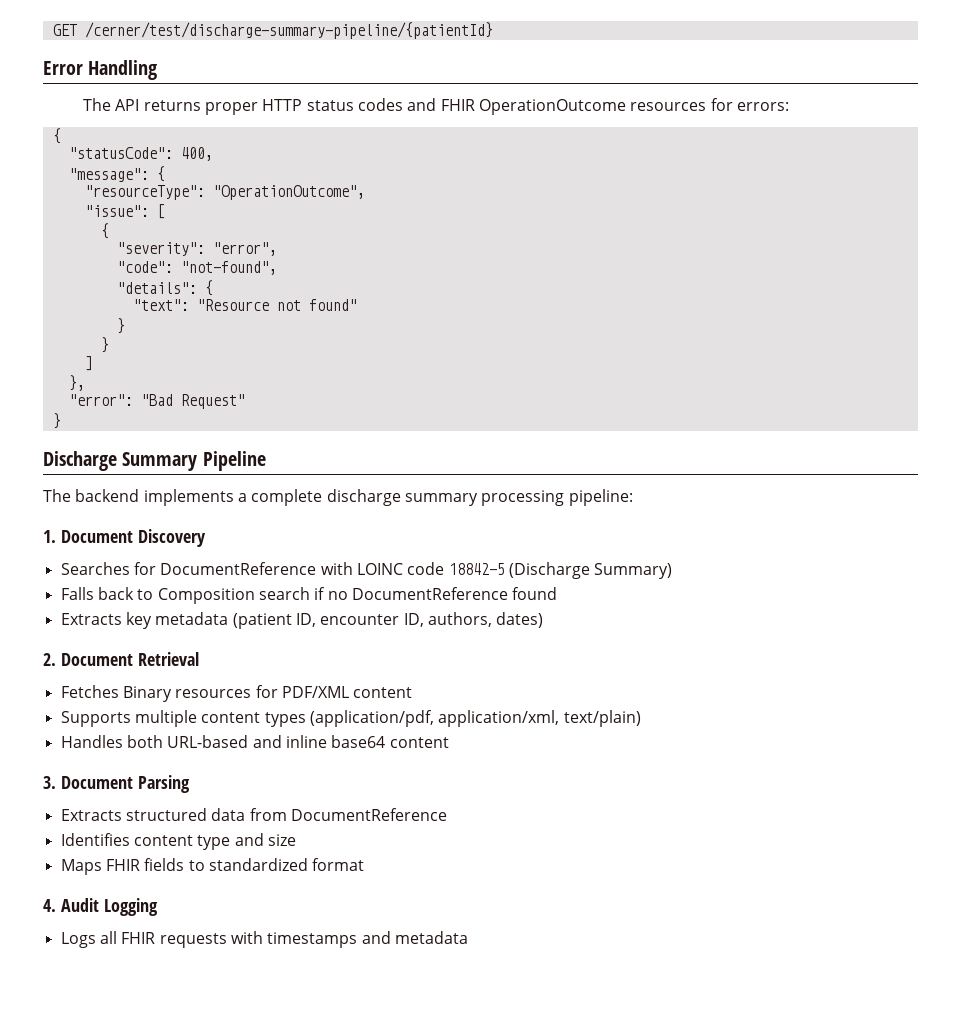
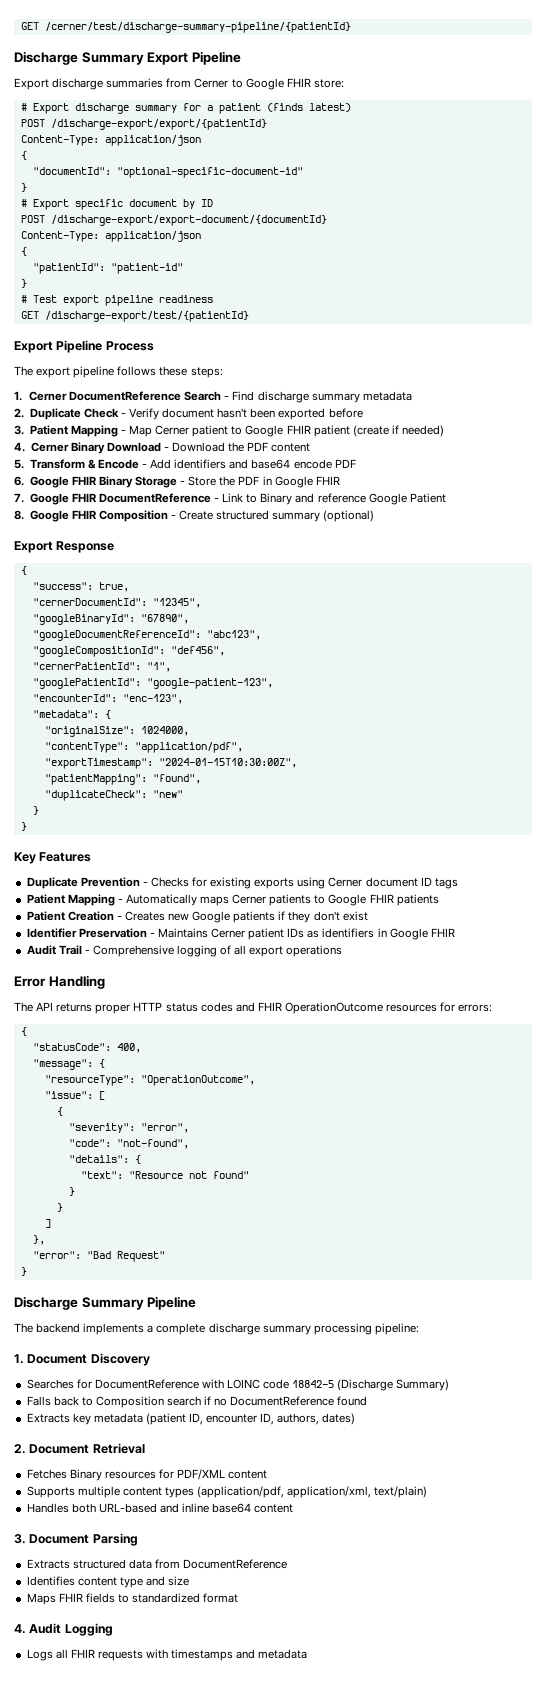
+ Discharge Summary Export Pipeline
+ Export discharge summaries from Cerner to Google FHIR store:
+ # Export discharge summary for a patient (finds latest)
+ POST /discharge-export/export/{patientId}
+ Content-Type: application/json
+ {
+ "documentId": "optional-specific-document-id"
+ }
+ # Export specific document by ID
+ POST /discharge-export/export-document/{documentId}
+ Content-Type: application/json
+ {
+ "patientId": "patient-id"
+ }
+ # Test export pipeline readiness
+ GET /discharge-export/test/{patientId}
+ Export Pipeline Process
+ The export pipeline follows these steps:
+ 1. Cerner DocumentReference Search - Find discharge summary metadata
+ 2. Duplicate Check - Verify document hasn't been exported before
+ 3. Patient Mapping - Map Cerner patient to Google FHIR patient (create if needed)
+ 4. Cerner Binary Download - Download the PDF content
+ 5. Transform & Encode - Add identifiers and base64 encode PDF
+ 6. Google FHIR Binary Storage - Store the PDF in Google FHIR
+ 7. Google FHIR DocumentReference - Link to Binary and reference Google Patient
+ 8. Google FHIR Composition - Create structured summary (optional)
+ Export Response
+ {
+ "success": true,
+ "cernerDocumentId": "12345",
+ "googleBinaryId": "67890",
+ "googleDocumentReferenceId": "abc123",
+ "googleCompositionId": "def456",
+ "cernerPatientId": "1",
+ "googlePatientId": "google-patient-123",
+ "encounterId": "enc-123",
+ "metadata": {
+ "originalSize": 1024000,
+ "contentType": "application/pdf",
+ "exportTimestamp": "2024-01-15T10:30:00Z",
+ "patientMapping": "found",
+ "duplicateCheck": "new"
+ }
+ }
+ Key Features
+ Duplicate Prevention - Checks for existing exports using Cerner document ID tags
+ Patient Mapping - Automatically maps Cerner patients to Google FHIR patients
+ Patient Creation - Creates new Google patients if they don't exist
+ Identifier Preservation - Maintains Cerner patient IDs as identifiers in Google FHIR
+ Audit Trail - Comprehensive logging of all export operations

